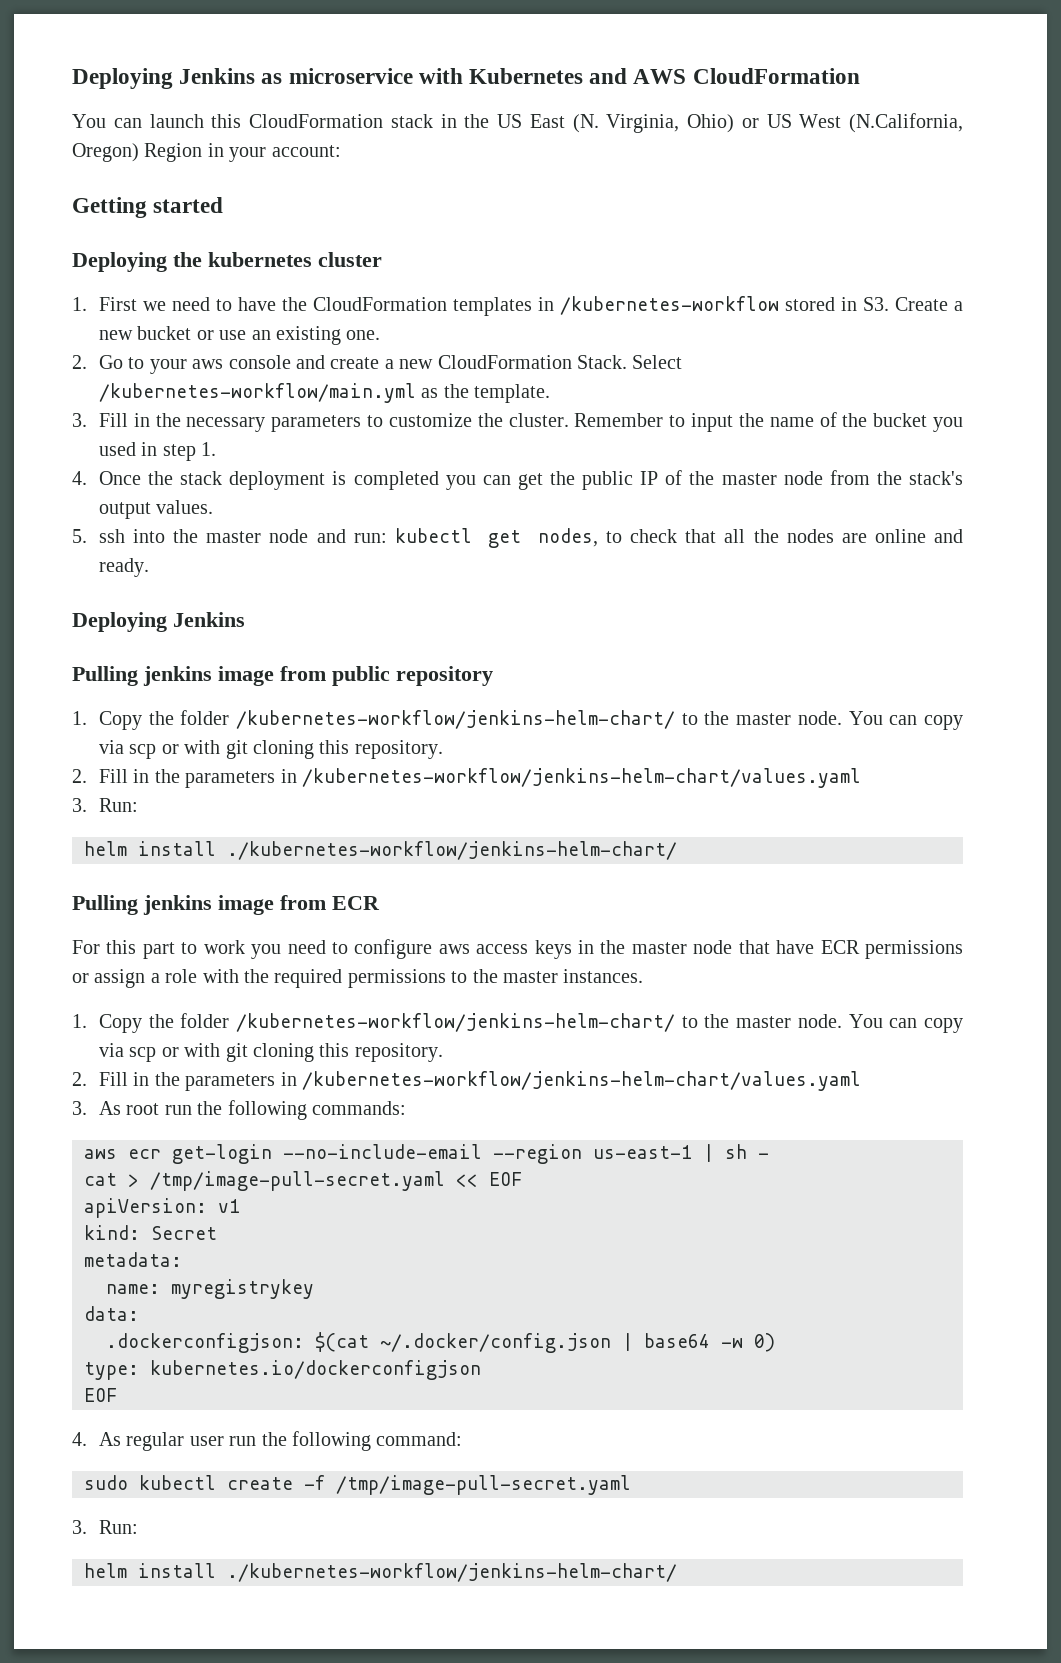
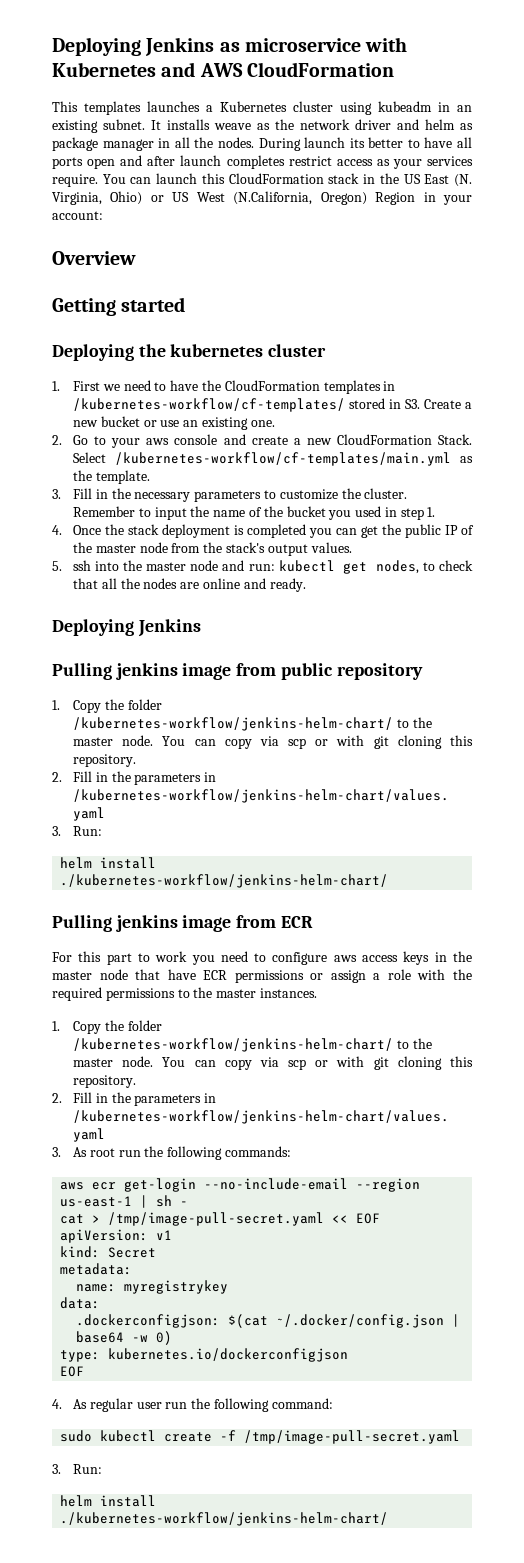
+ This templates launches a Kubernetes cluster using kubeadm in an existing subnet. It installs weave as the network driver and helm as package manager in all the nodes. During launch its better to have all ports open and after launch completes restrict access as your services require.
+ Overview
- 1. First we need to have the CloudFormation templates in /kubernetes-workflow stored in S3. Create a new bucket or use an existing one.
+ 1. First we need to have the CloudFormation templates in /kubernetes-workflow/cf-templates/ stored in S3. Create a new bucket or use an existing one.
- Select /kubernetes-workflow/main.yml as the template.
+ Select /kubernetes-workflow/cf-templates/main.yml as the template.

